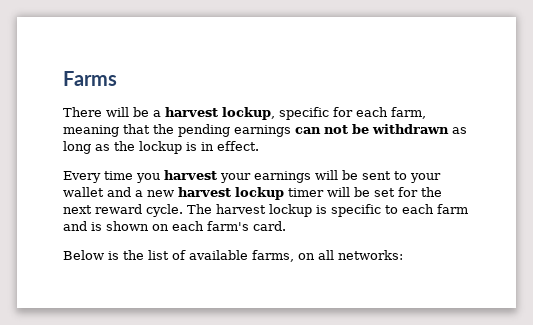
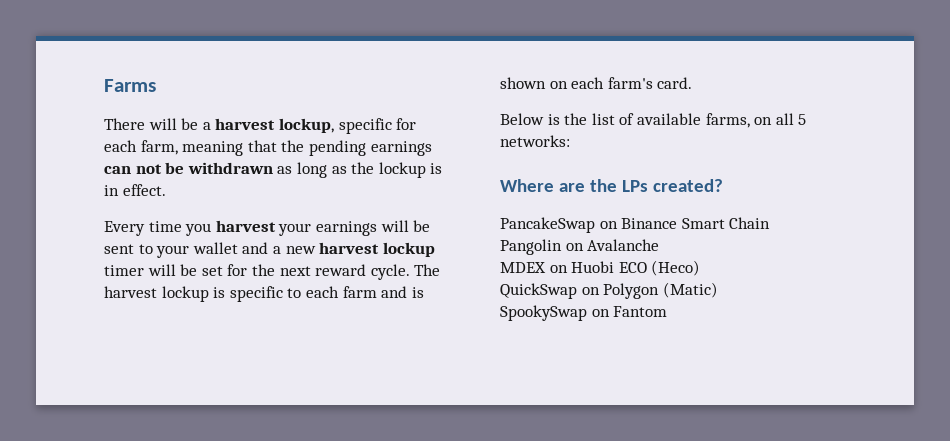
- Below is the list of available farms, on all networks:
+ Below is the list of available farms, on all 5 networks:
+ Where are the LPs created?
+ PancakeSwap on Binance Smart Chain
+ Pangolin on Avalanche
+ MDEX on Huobi ECO (Heco)
+ QuickSwap on Polygon (Matic)
+ SpookySwap on Fantom

